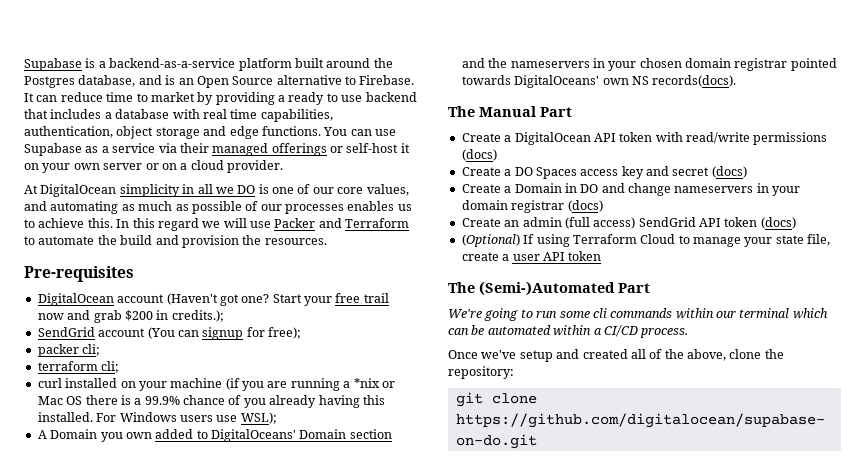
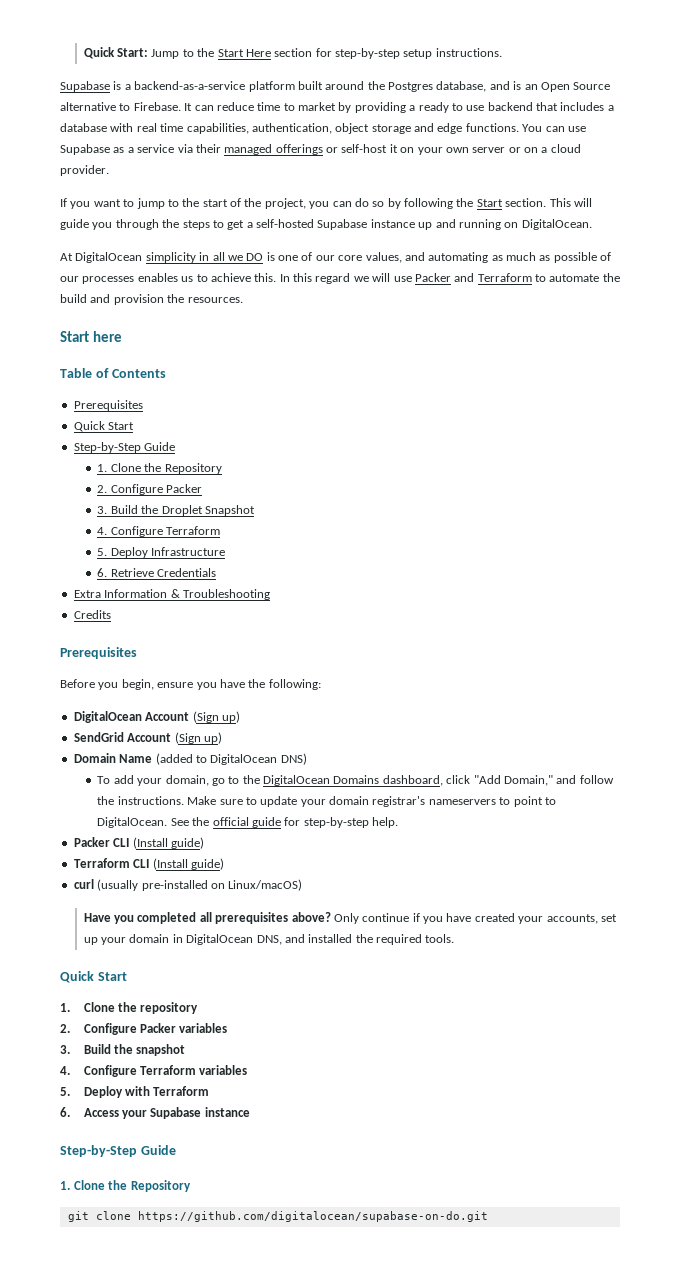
+ Quick Start: Jump to the Start Here section for step-by-step setup instructions.
+ If you want to jump to the start of the project, you can do so by following the Start section. This will guide you through the steps to get a self-hosted Supabase instance up and running on DigitalOcean.
- Pre-requisites
- DigitalOcean account (Haven't got one? Start your free trail now and grab $200 in credits.);
- SendGrid account (You can signup for free);
- packer cli;
- terraform cli;
- curl installed on your machine (if you are running a *nix or Mac OS there is a 99.9% chance of you already having this installed. For Windows users use WSL);
- A Domain you own added to DigitalOceans' Domain section and the nameservers in your chosen domain registrar pointed towards DigitalOceans' own NS records(docs).
- The Manual Part
- Create a DigitalOcean API token with read/write permissions (docs)
- Create a DO Spaces access key and secret (docs)
- Create a Domain in DO and change nameservers in your domain registrar (docs)
- Create an admin (full access) SendGrid API token (docs)
- (Optional) If using Terraform Cloud to manage your state file, create a user API token
- The (Semi-)Automated Part
- We're going to run some cli commands within our terminal which can be automated within a CI/CD process.
- Once we've setup and created all of the above, clone the repository:
+ Start here
+ Table of Contents
+ Prerequisites
+ Quick Start
+ Step-by-Step Guide
+ 1. Clone the Repository
+ 2. Configure Packer
+ 3. Build the Droplet Snapshot
+ 4. Configure Terraform
+ 5. Deploy Infrastructure
+ 6. Retrieve Credentials
+ Extra Information & Troubleshooting
+ Credits
+ Prerequisites
+ Before you begin, ensure you have the following:
+ DigitalOcean Account (Sign up)
+ SendGrid Account (Sign up)
+ Domain Name (added to DigitalOcean DNS)
+ To add your domain, go to the DigitalOcean Domains dashboard, click "Add Domain," and follow the instructions. Make sure to update your domain registrar's nameservers to point to DigitalOcean. See the official guide for step-by-step help.
+ Packer CLI (Install guide)
+ Terraform CLI (Install guide)
+ curl (usually pre-installed on Linux/macOS)
+ Have you completed all prerequisites above? Only continue if you have created your accounts, set up your domain in DigitalOcean DNS, and installed the required tools.
+ Quick Start
+ 1. Clone the repository
+ 2. Configure Packer variables
+ 3. Build the snapshot
+ 4. Configure Terraform variables
+ 5. Deploy with Terraform
+ 6. Access your Supabase instance
+ Step-by-Step Guide
+ 1. Clone the Repository

